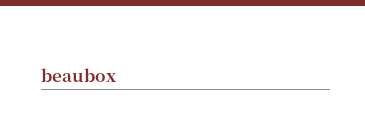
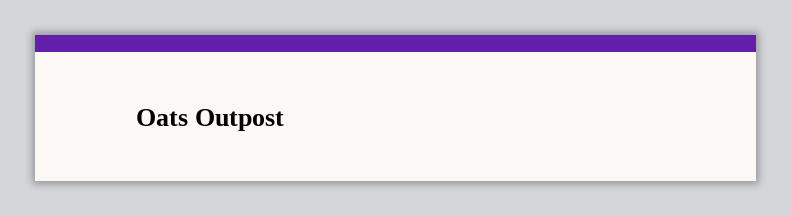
- beaubox
+ Oats Outpost

